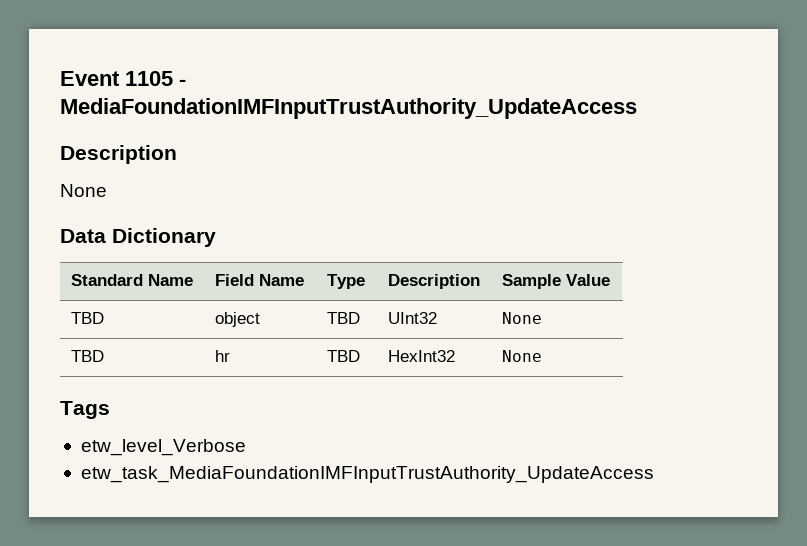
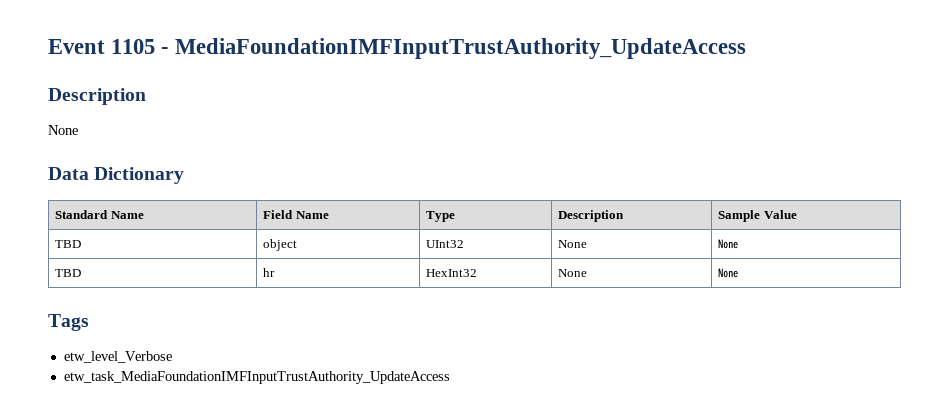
- TBD | object | TBD | UInt32 | None
+ TBD | object | UInt32 | None | None
- TBD | hr | TBD | HexInt32 | None
+ TBD | hr | HexInt32 | None | None

